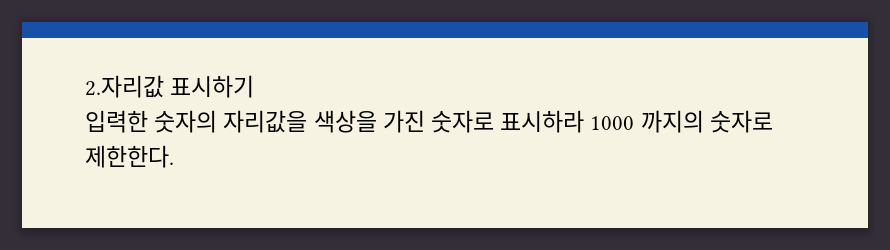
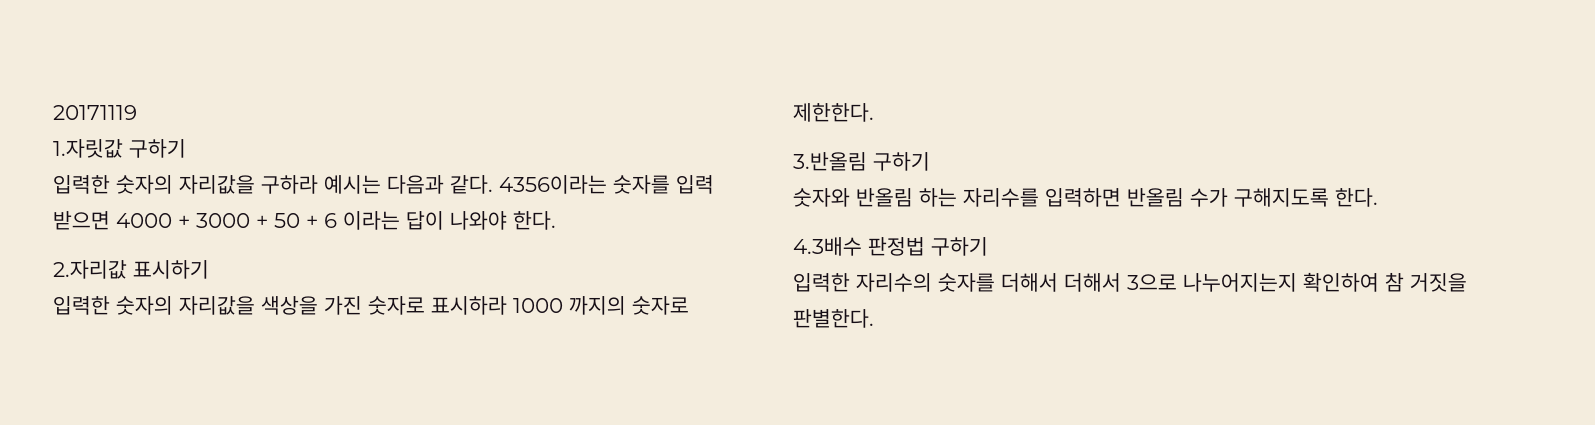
+ 20171119
+ 1.자릿값 구하기
+ 입력한 숫자의 자리값을 구하라 예시는 다음과 같다. 4356이라는 숫자를 입력 받으면 4000 + 3000 + 50 + 6 이라는 답이 나와야 한다.
+ 3.반올림 구하기
+ 숫자와 반올림 하는 자리수를 입력하면 반올림 수가 구해지도록 한다.
+ 4.3배수 판정법 구하기
+ 입력한 자리수의 숫자를 더해서 더해서 3으로 나누어지는지 확인하여 참 거짓을 판별한다.

